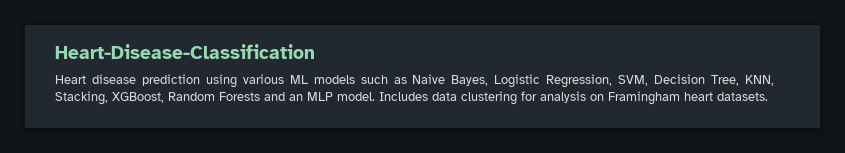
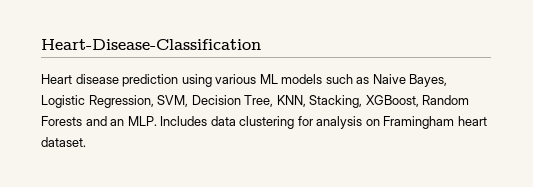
- Heart disease prediction using various ML models such as Naive Bayes, Logistic Regression, SVM, Decision Tree, KNN, Stacking, XGBoost, Random Forests and an MLP model. Includes data clustering for analysis on Framingham heart datasets.
+ Heart disease prediction using various ML models such as Naive Bayes, Logistic Regression, SVM, Decision Tree, KNN, Stacking, XGBoost, Random Forests and an MLP. Includes data clustering for analysis on Framingham heart dataset.

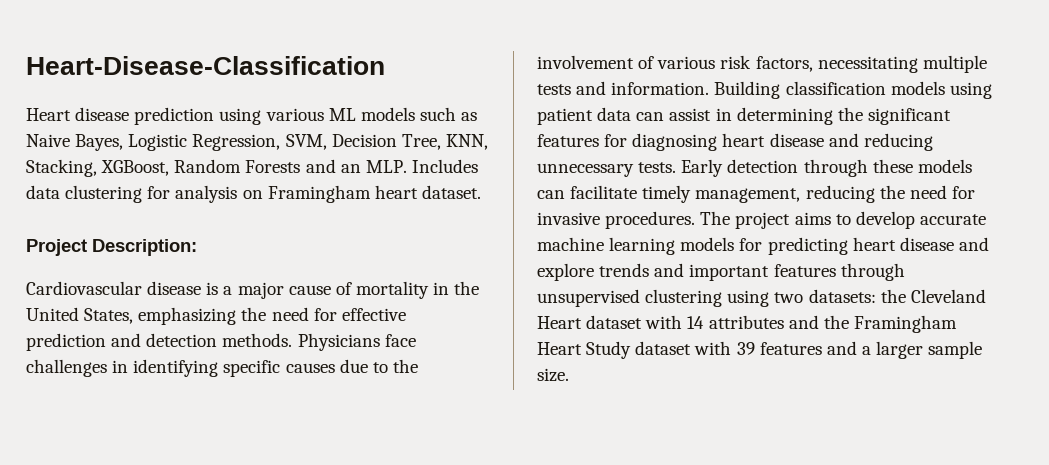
+ Project Description:
+ Cardiovascular disease is a major cause of mortality in the United States, emphasizing the need for effective prediction and detection methods. Physicians face challenges in identifying specific causes due to the involvement of various risk factors, necessitating multiple tests and information. Building classification models using patient data can assist in determining the significant features for diagnosing heart disease and reducing unnecessary tests. Early detection through these models can facilitate timely management, reducing the need for invasive procedures. The project aims to develop accurate machine learning models for predicting heart disease and explore trends and important features through unsupervised clustering using two datasets: the Cleveland Heart dataset with 14 attributes and the Framingham Heart Study dataset with 39 features and a larger sample size.

